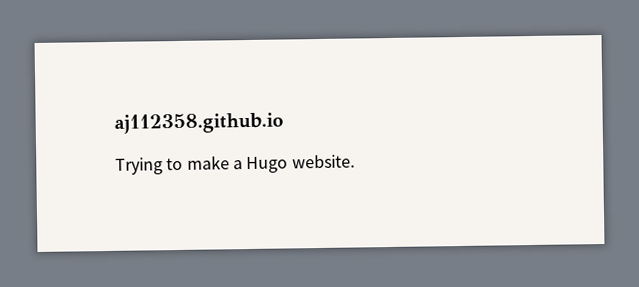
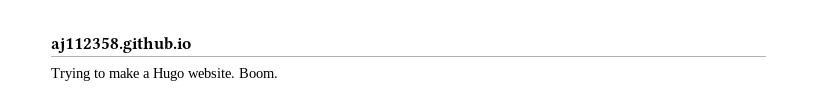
+ Boom.

